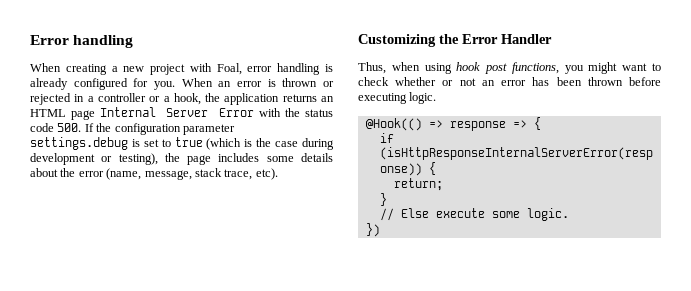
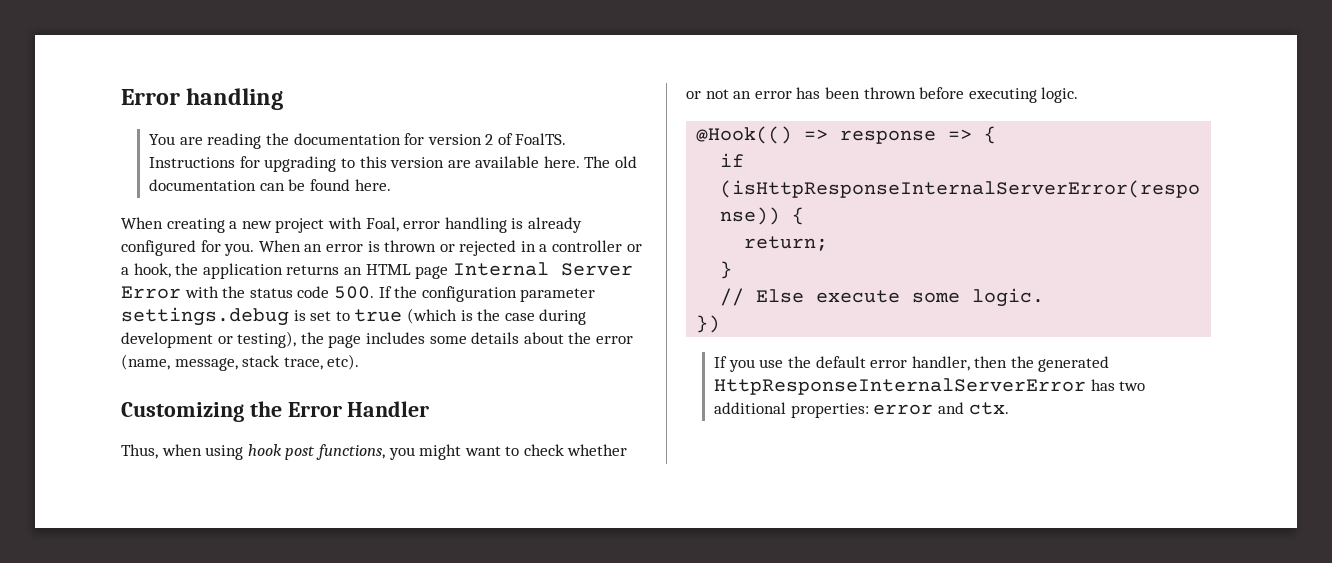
+ You are reading the documentation for version 2 of FoalTS. Instructions for upgrading to this version are available here. The old documentation can be found here.
+ If you use the default error handler, then the generated HttpResponseInternalServerError has two additional properties: error and ctx.

